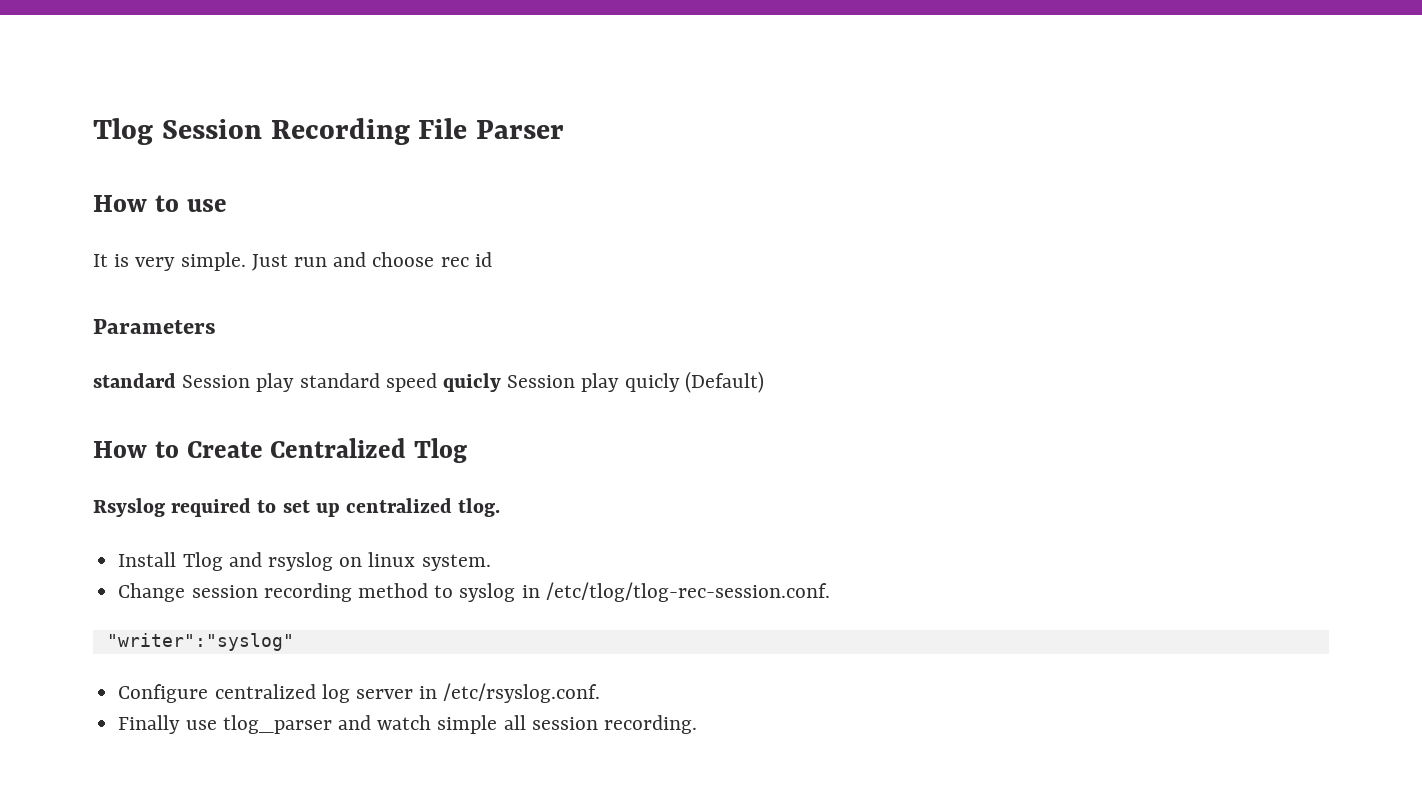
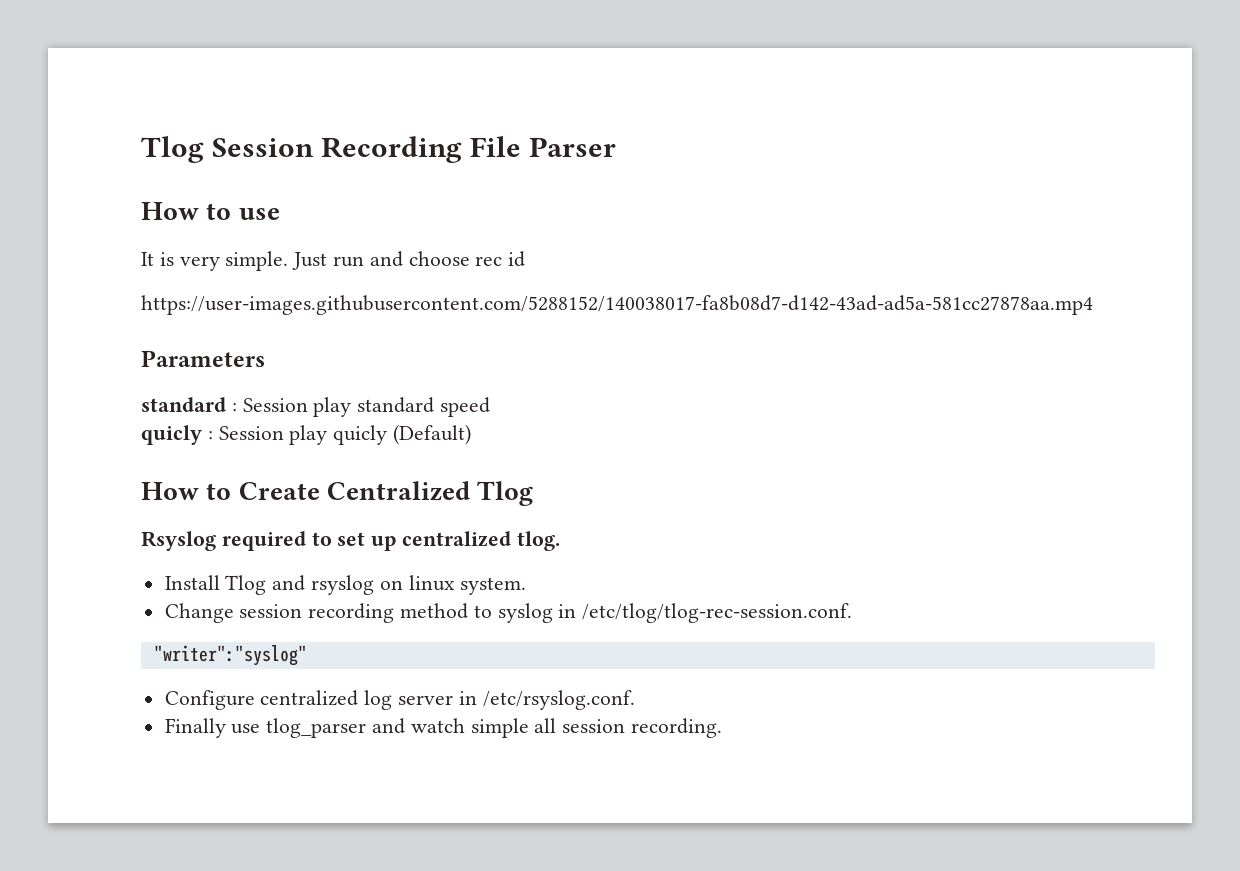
+ https://user-images.githubusercontent.com/5288152/140038017-fa8b08d7-d142-43ad-ad5a-581cc27878aa.mp4
- standard Session play standard speed quicly Session play quicly (Default)
+ standard : Session play standard speed
+ quicly : Session play quicly (Default)

